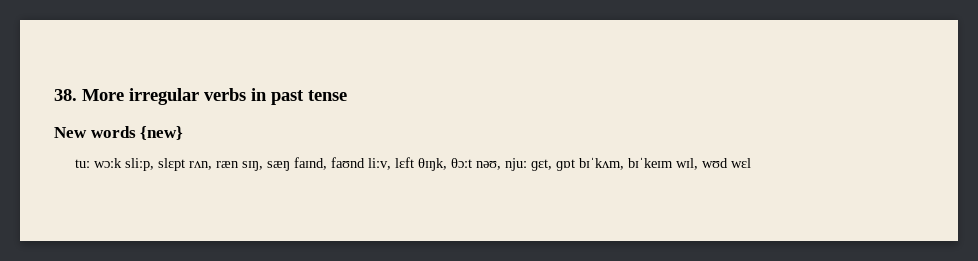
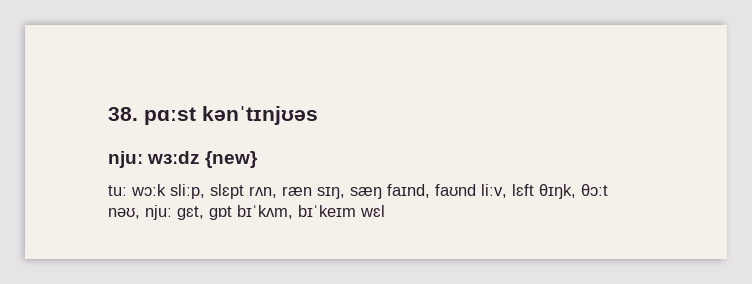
- 38. More irregular verbs in past tense
- New words {new}
+ 38. pɑːst kənˈtɪnjʊəs
+ njuː wɜːdz {new}
- tuː wɔːk sliːp, slɛpt rʌn, ræn sɪŋ, sæŋ faɪnd, faʊnd liːv, lɛft θɪŋk, θɔːt nəʊ, njuː ɡɛt, ɡɒt bɪˈkʌm, bɪˈkeɪm wɪl, wʊd wɛl
+ tuː wɔːk sliːp, slɛpt rʌn, ræn sɪŋ, sæŋ faɪnd, faʊnd liːv, lɛft θɪŋk, θɔːt nəʊ, njuː ɡɛt, ɡɒt bɪˈkʌm, bɪˈkeɪm wɛl

